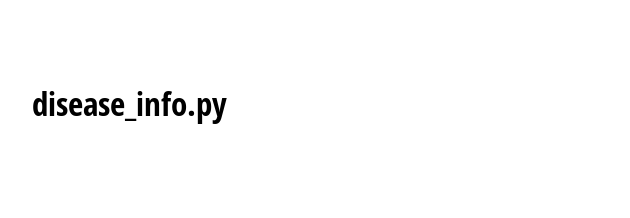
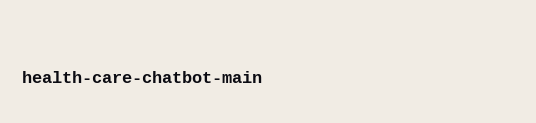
- disease_info.py
+ health-care-chatbot-main

